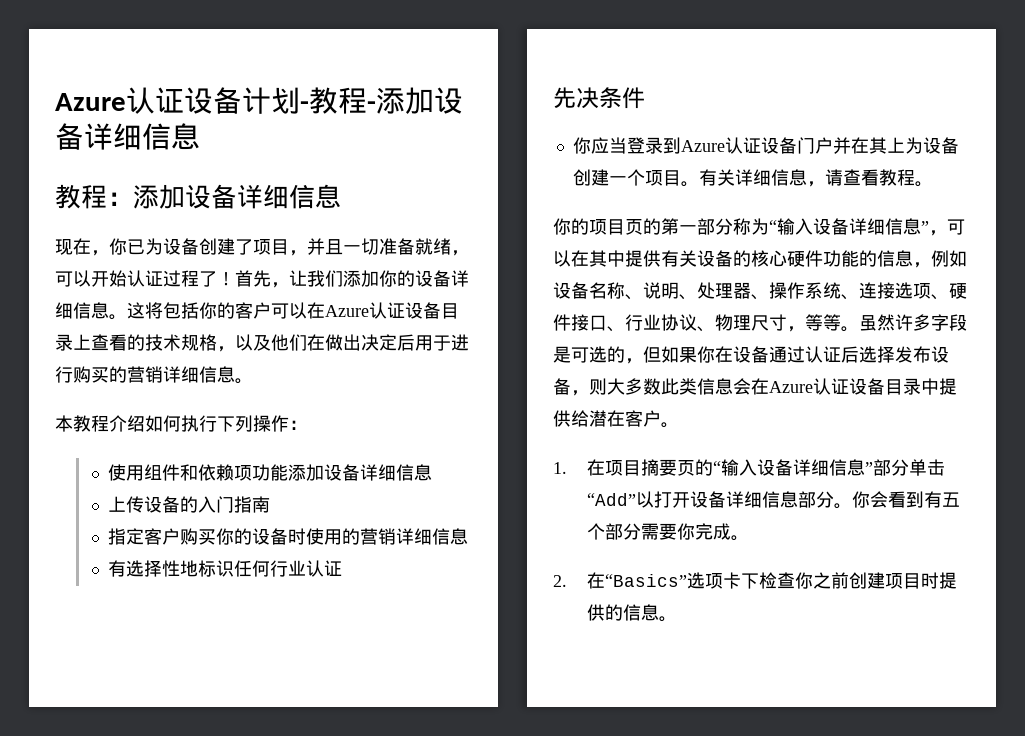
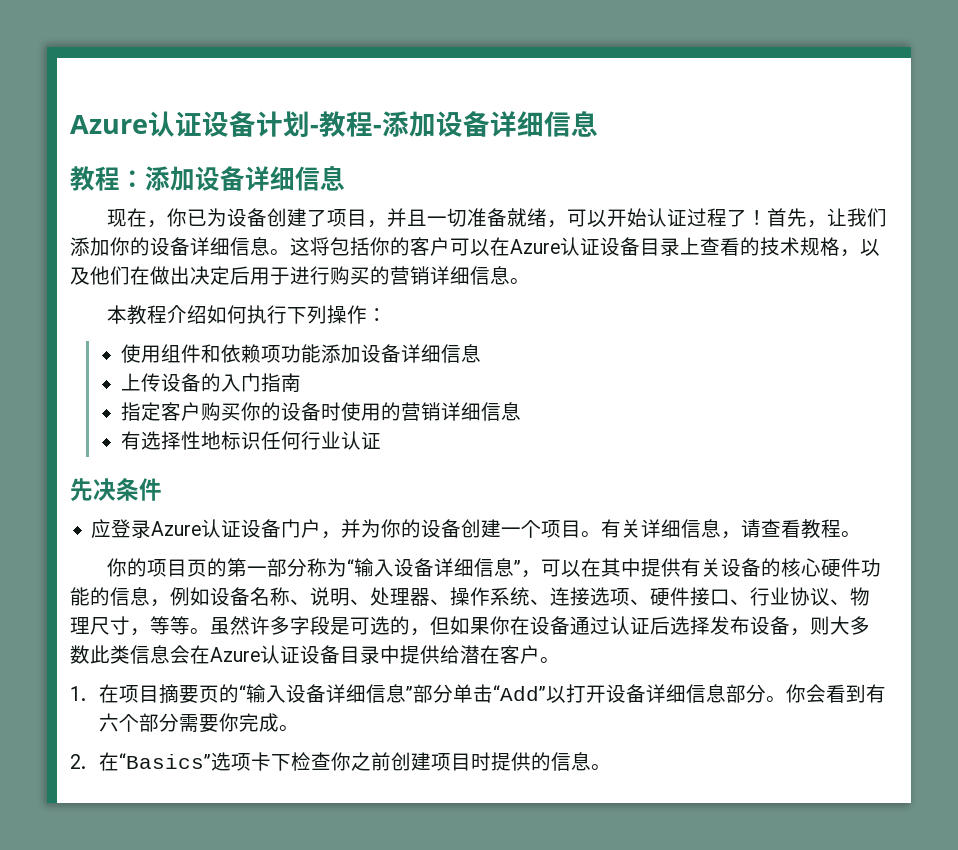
- 你应当登录到Azure认证设备门户并在其上为设备创建一个项目。
+ 应登录Azure认证设备门户，并为你的设备创建一个项目。
- 你会看到有五个部分需要你完成。
+ 你会看到有六个部分需要你完成。

